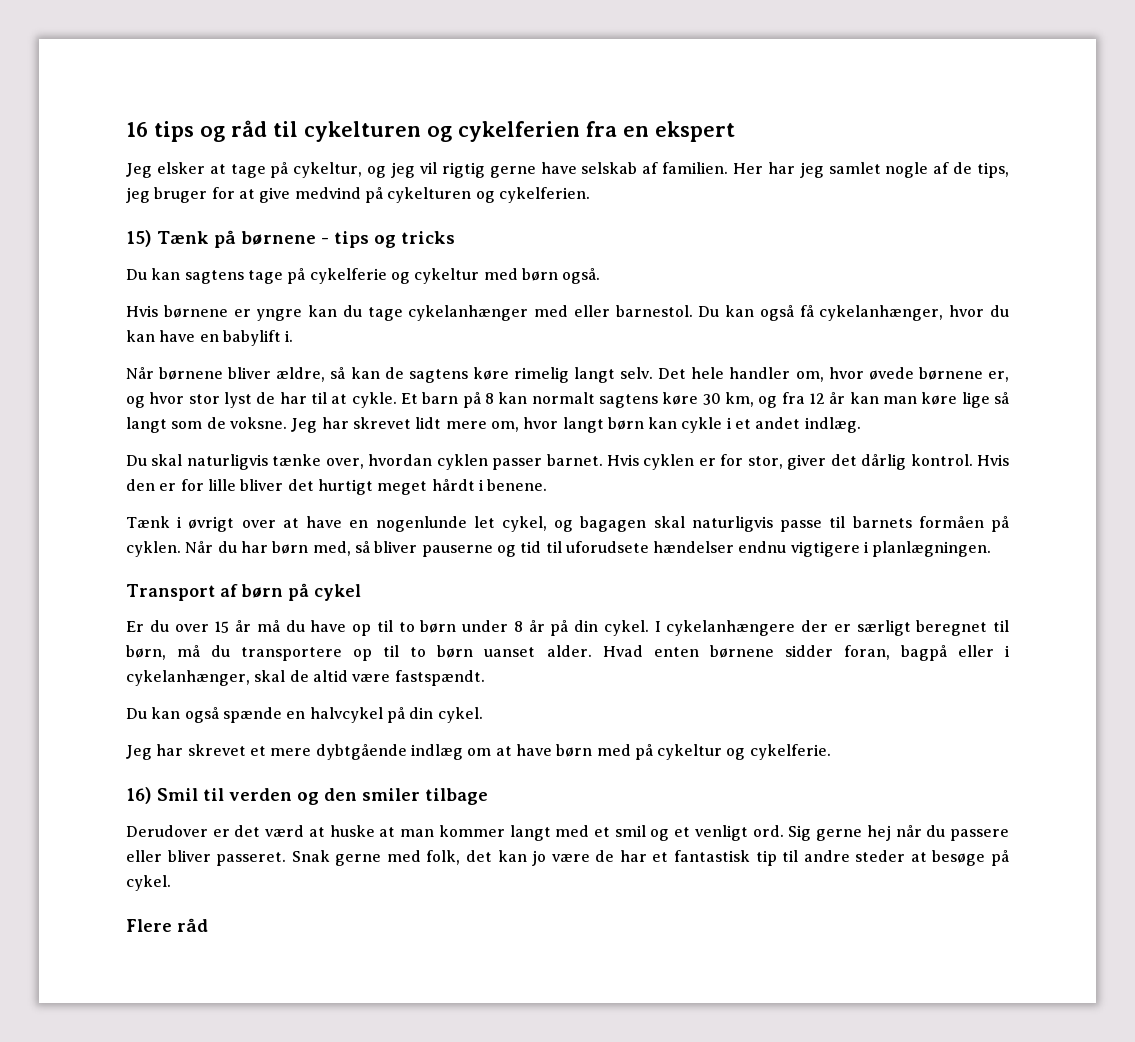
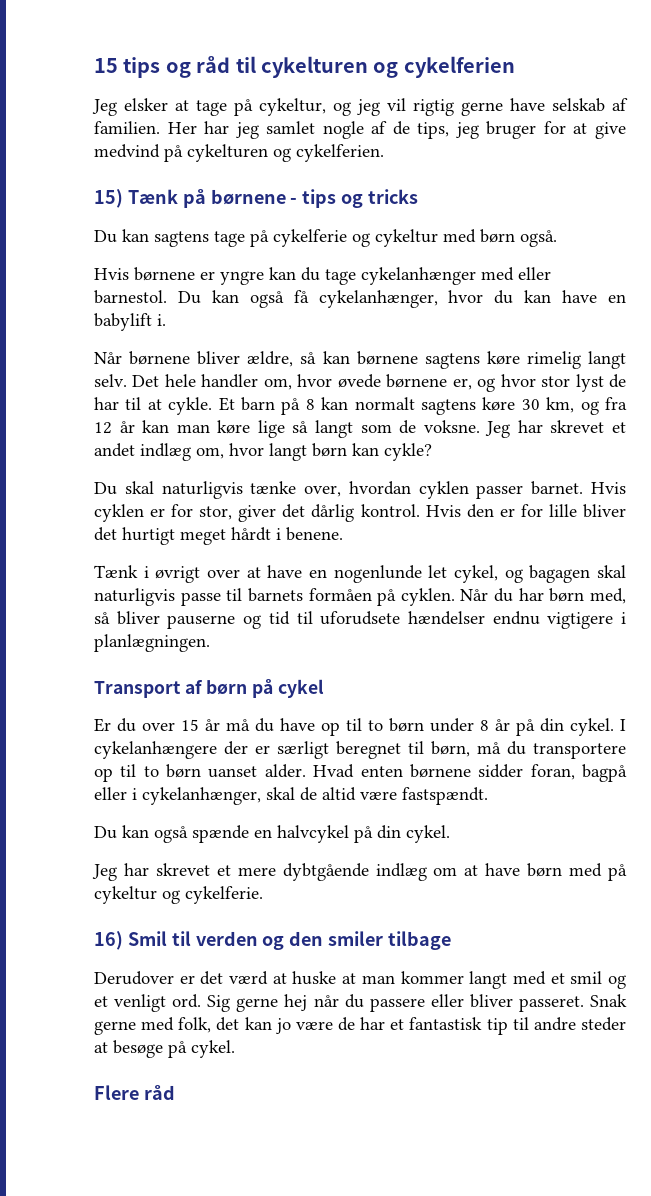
- 16 tips og råd til cykelturen og cykelferien fra en ekspert
+ 15 tips og råd til cykelturen og cykelferien
- Når børnene bliver ældre, så kan de sagtens køre rimelig langt selv.
+ Når børnene bliver ældre, så kan børnene sagtens køre rimelig langt selv.
- Jeg har skrevet lidt mere om, hvor langt børn kan cykle i et andet indlæg.
+ Jeg har skrevet et andet indlæg om, hvor langt børn kan cykle?

